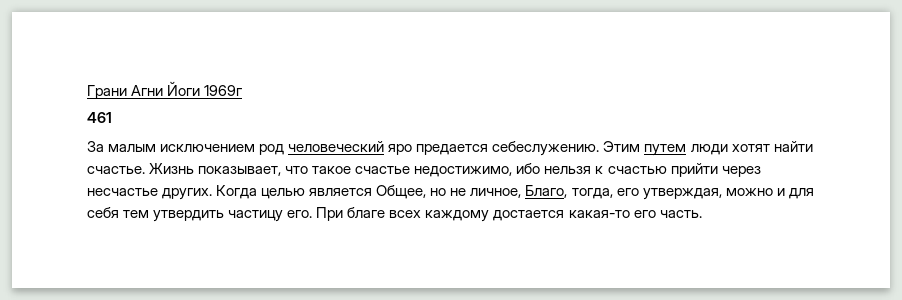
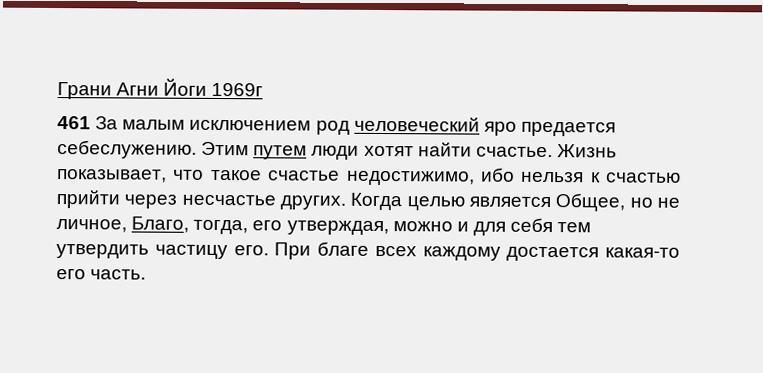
- 461
- За малым исключением род человеческий яро предается себеслужению.
+ 461 За малым исключением род человеческий яро предается себеслужению.

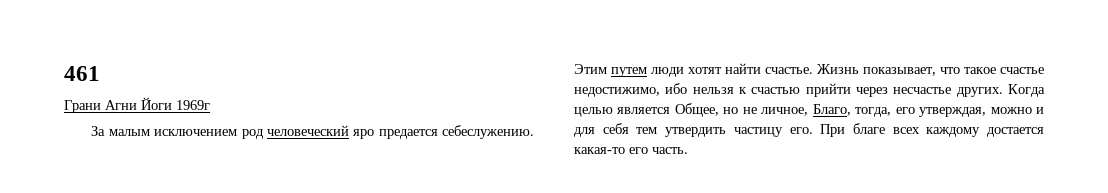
+ 461
- 461 За малым исключением род человеческий яро предается себеслужению.
+ За малым исключением род человеческий яро предается себеслужению.

